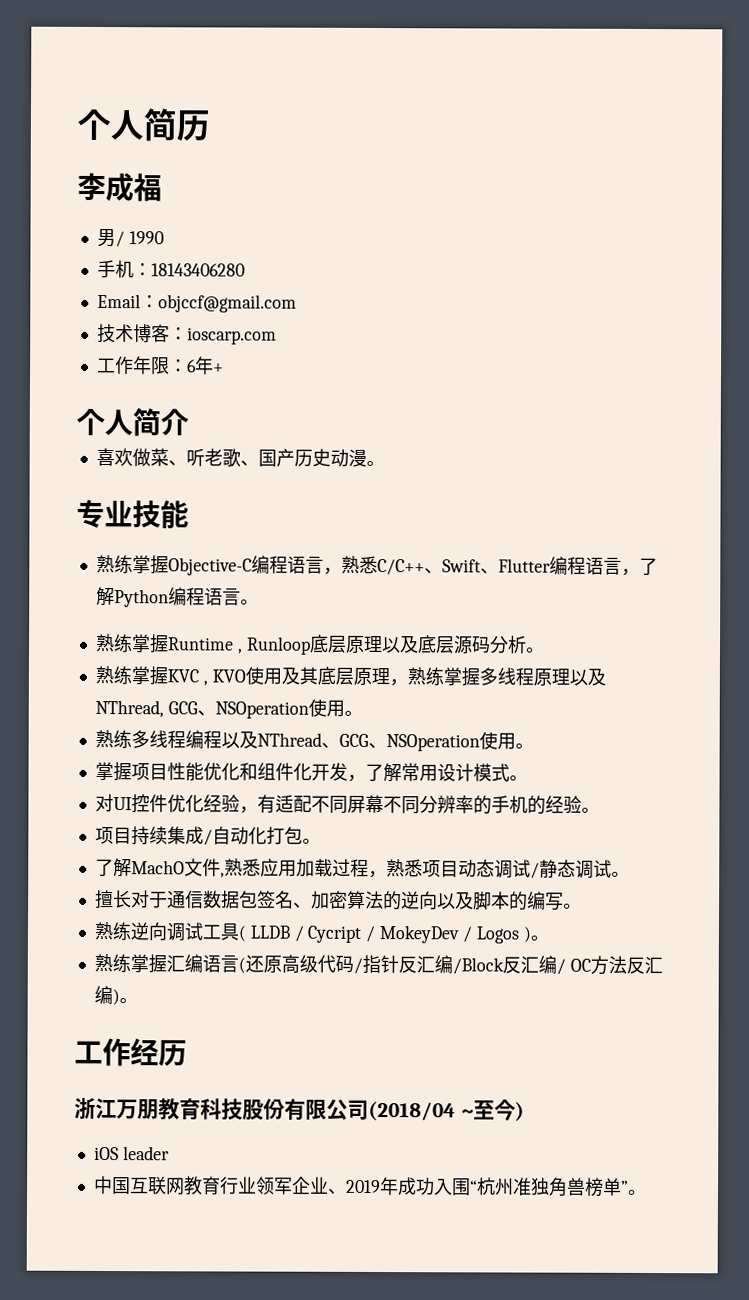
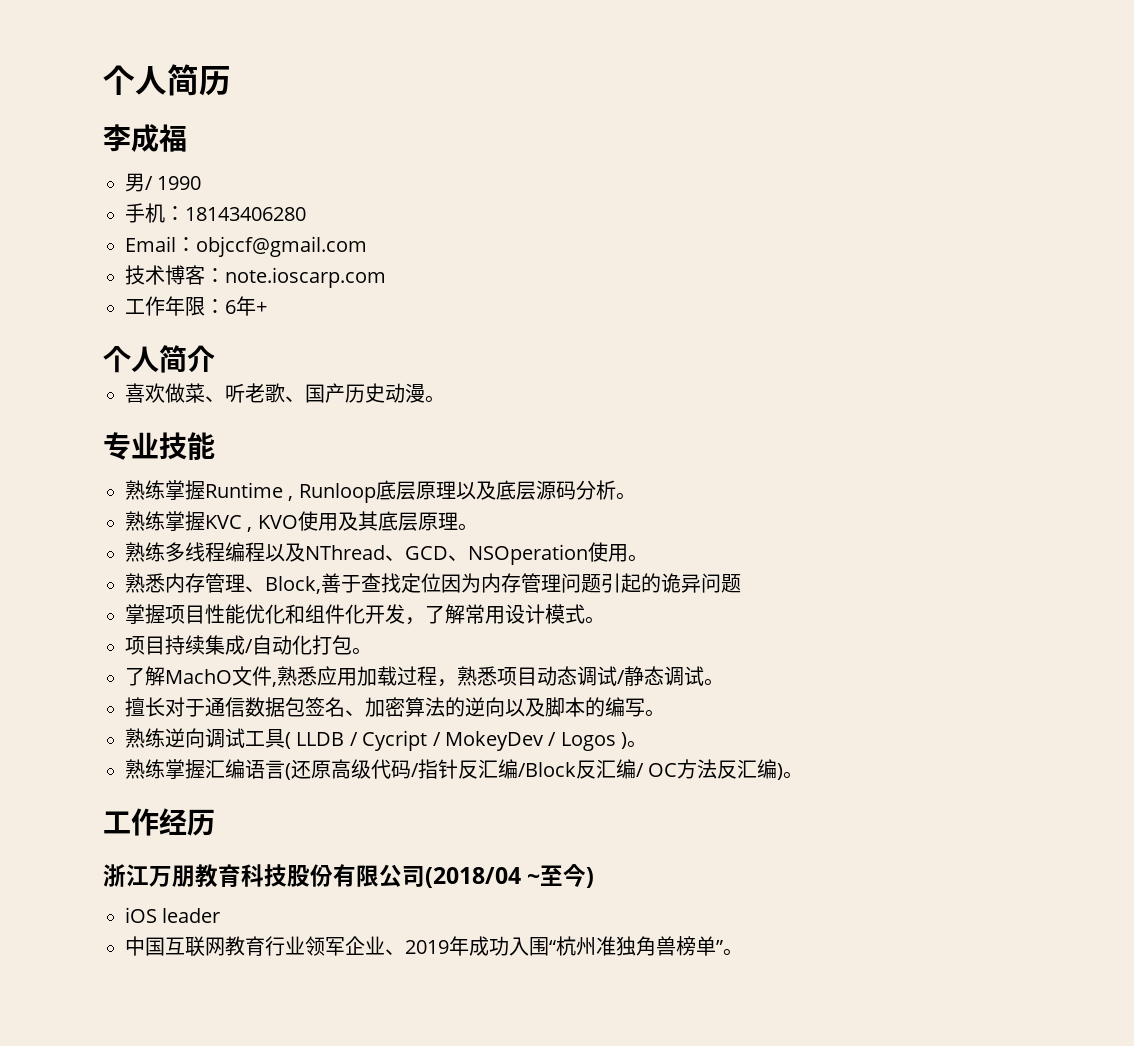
- 技术博客：ioscarp.com
+ 技术博客：note.ioscarp.com
- 熟练掌握Objective-C编程语言，熟悉C/C++、Swift、Flutter编程语言，了解Python编程语言。
- 熟练掌握KVC , KVO使⽤及其底层原理，熟练掌握多线程原理以及NThread, GCG、NSOperation使⽤。
+ 熟练掌握KVC , KVO使⽤及其底层原理。
- 熟练多线程编程以及NThread、GCG、NSOperation使⽤。
+ 熟练多线程编程以及NThread、GCD、NSOperation使⽤。
+ 熟悉内存管理、Block,善于查找定位因为内存管理问题引起的诡异问题
- 对UI控件优化经验，有适配不同屏幕不同分辨率的手机的经验。

